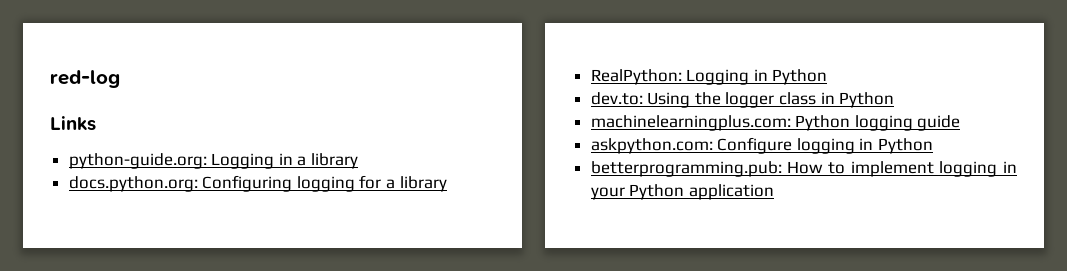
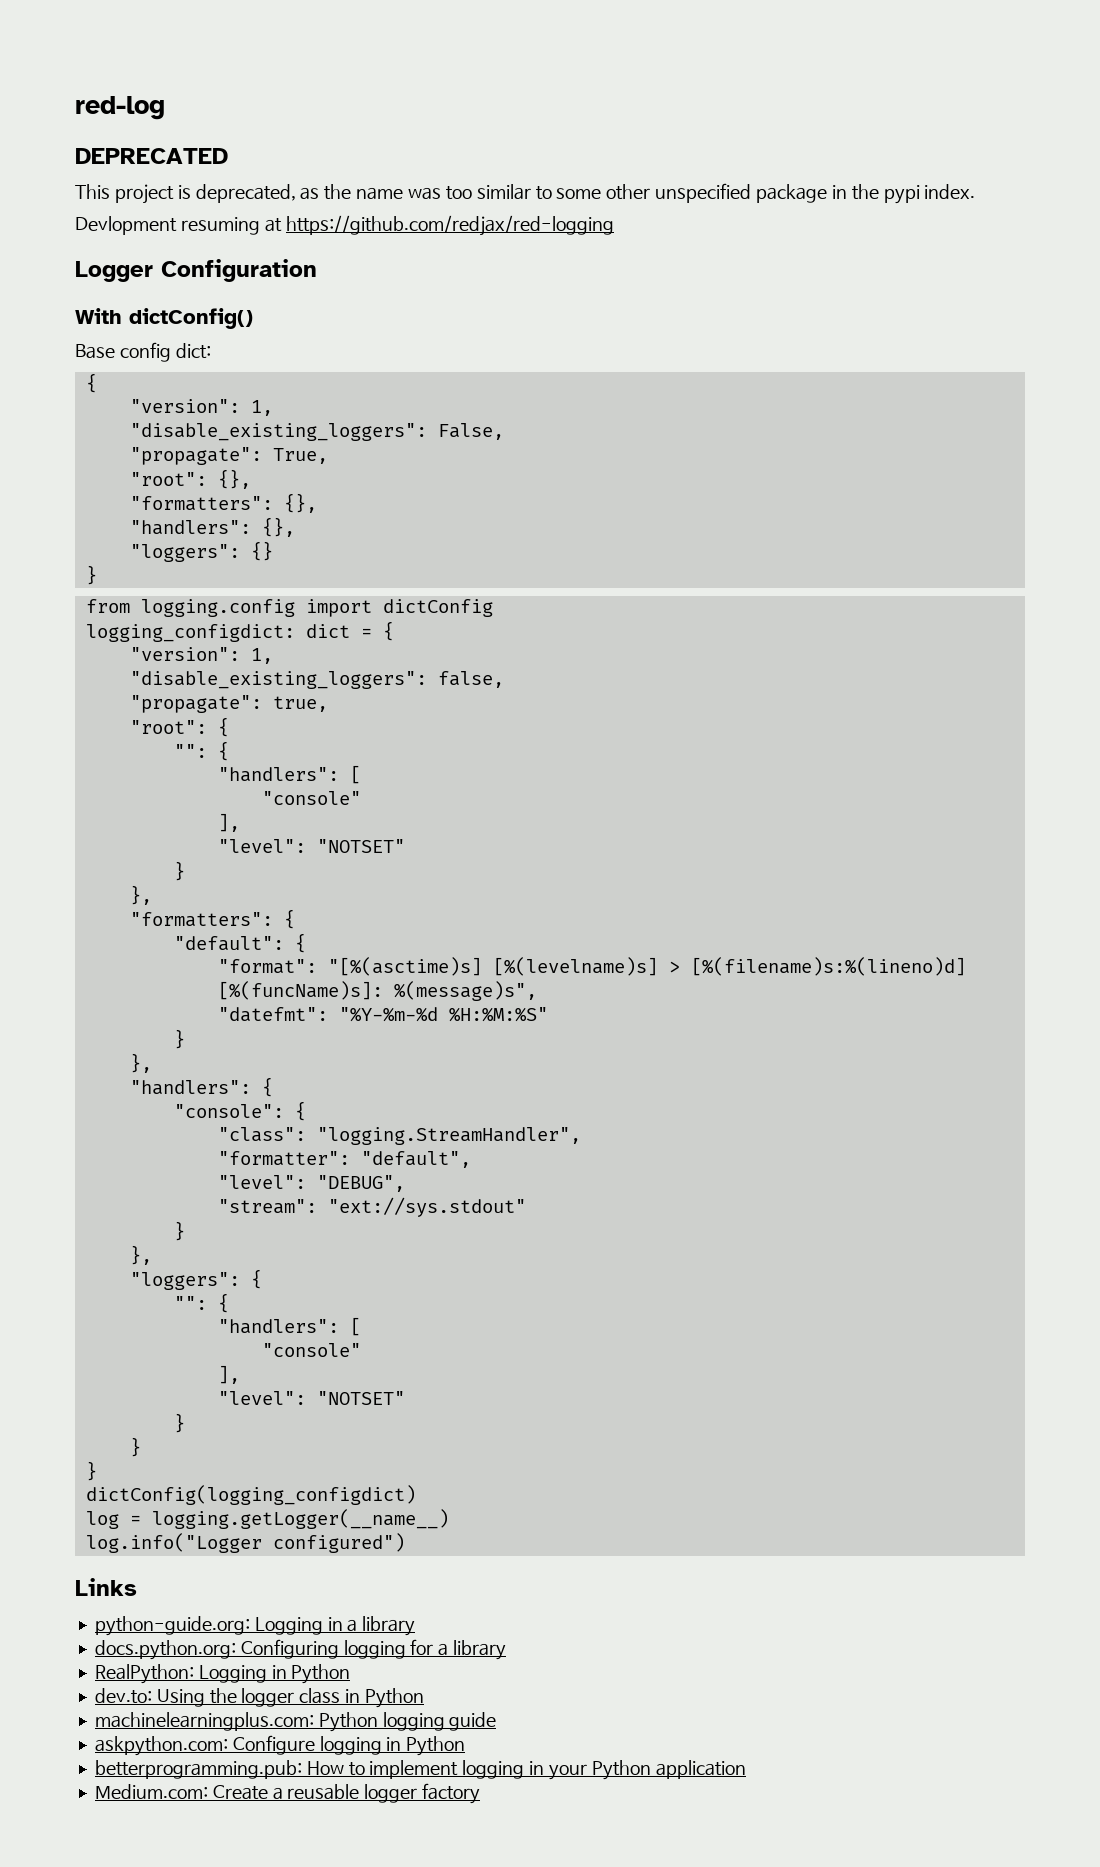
+ DEPRECATED
+ This project is deprecated, as the name was too similar to some other unspecified package in the pypi index.
+ Devlopment resuming at https://github.com/redjax/red-logging
+ Logger Configuration
+ With dictConfig()
+ Base config dict:
+ {
+ "version": 1,
+ "disable_existing_loggers": False,
+ "propagate": True,
+ "root": {},
+ "formatters": {},
+ "handlers": {},
+ "loggers": {}
+ }
+ from logging.config import dictConfig
+ logging_configdict: dict = {
+ "version": 1,
+ "disable_existing_loggers": false,
+ "propagate": true,
+ "root": {
+ "": {
+ "handlers": [
+ "console"
+ ],
+ "level": "NOTSET"
+ }
+ },
+ "formatters": {
+ "default": {
+ "format": "[%(asctime)s] [%(levelname)s] > [%(filename)s:%(lineno)d] [%(funcName)s]: %(message)s",
+ "datefmt": "%Y-%m-%d %H:%M:%S"
+ }
+ },
+ "handlers": {
+ "console": {
+ "class": "logging.StreamHandler",
+ "formatter": "default",
+ "level": "DEBUG",
+ "stream": "ext://sys.stdout"
+ }
+ },
+ "loggers": {
+ "": {
+ "handlers": [
+ "console"
+ ],
+ "level": "NOTSET"
+ }
+ }
+ }
+ dictConfig(logging_configdict)
+ log = logging.getLogger(__name__)
+ log.info("Logger configured")
+ Medium.com: Create a reusable logger factory

